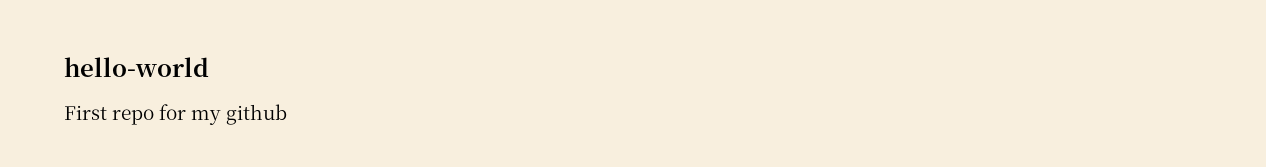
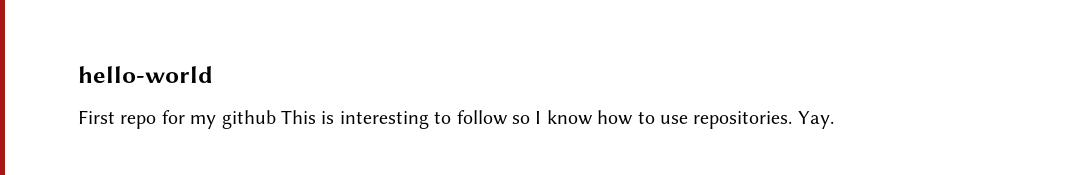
- First repo for my github
+ First repo for my github This is interesting to follow so I know how to use repositories. Yay.

